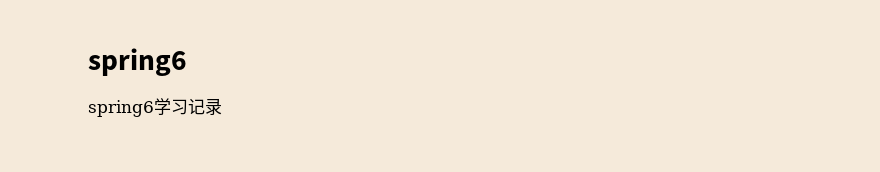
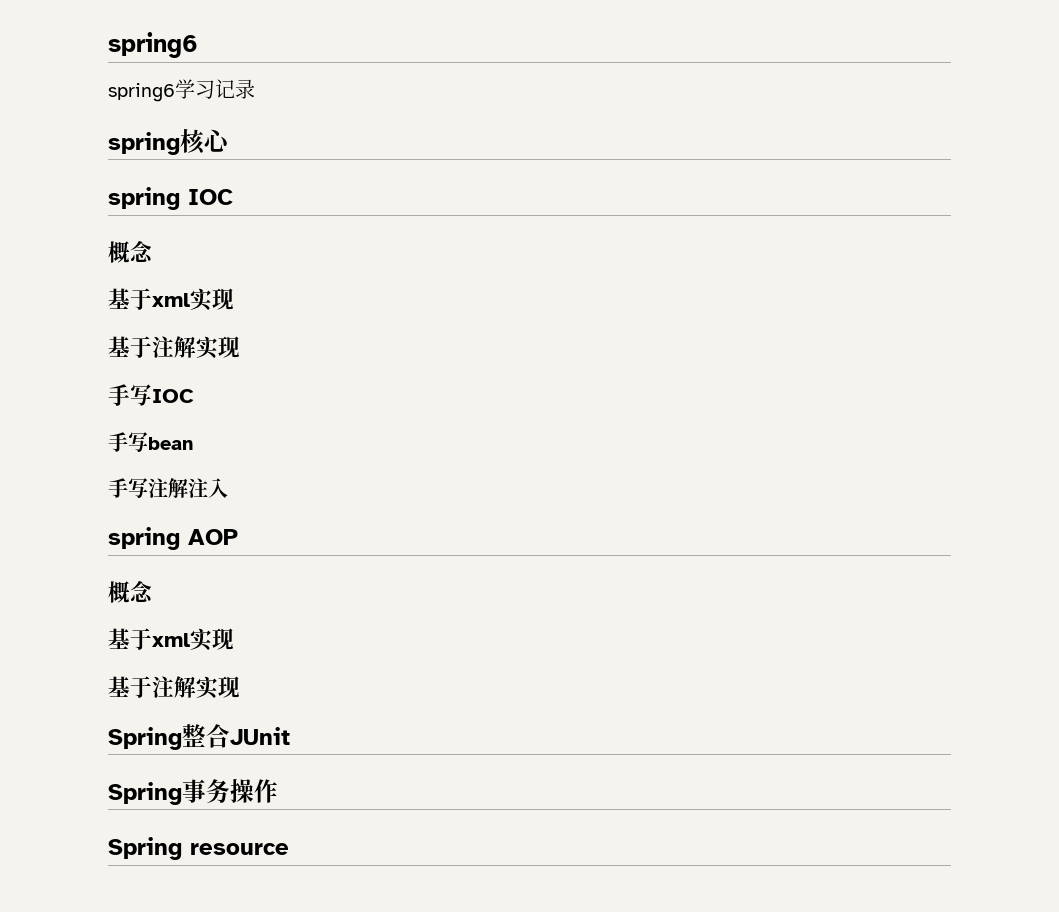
+ spring核心
+ spring IOC
+ 概念
+ 基于xml实现
+ 基于注解实现
+ 手写IOC
+ 手写bean
+ 手写注解注入
+ spring AOP
+ 概念
+ 基于xml实现
+ 基于注解实现
+ Spring整合JUnit
+ Spring事务操作
+ Spring resource

